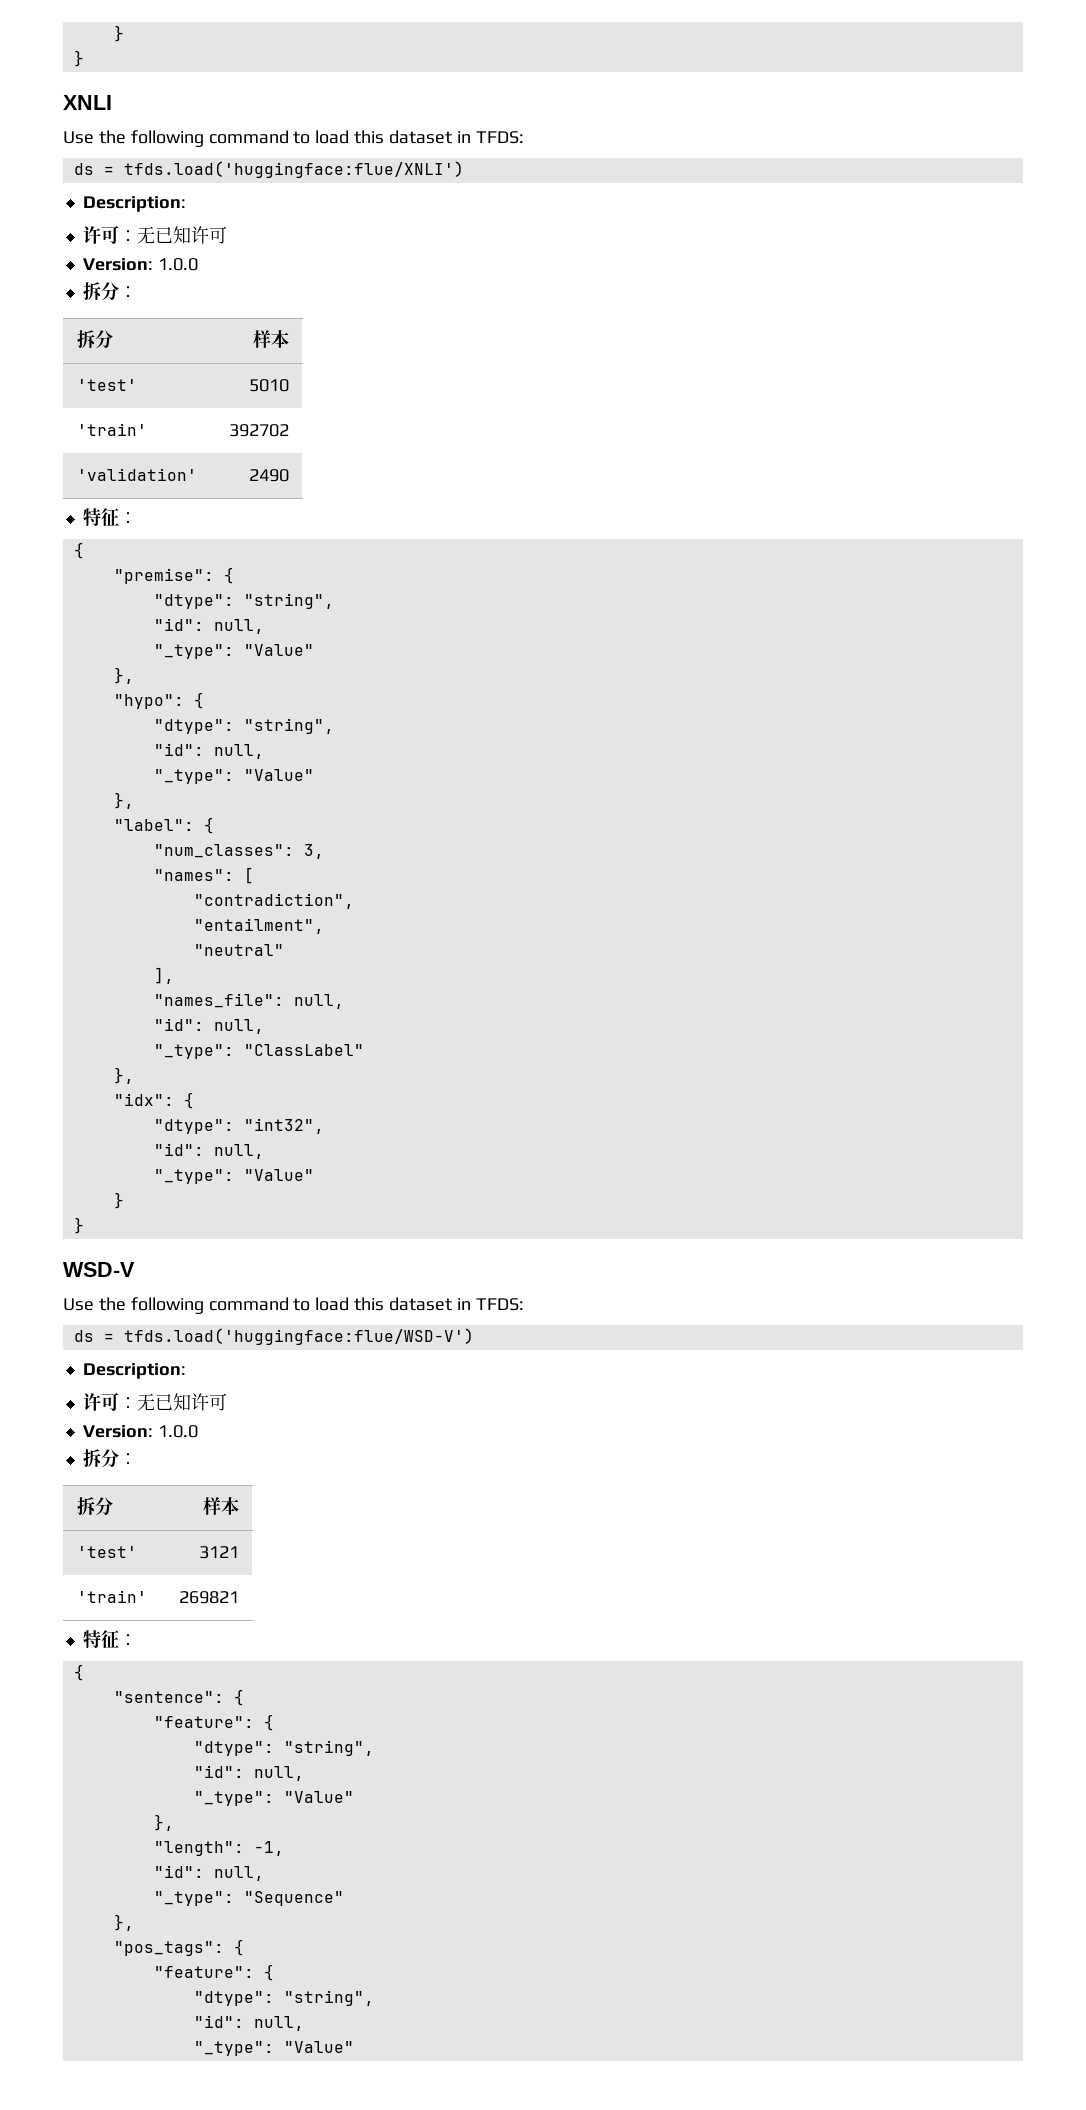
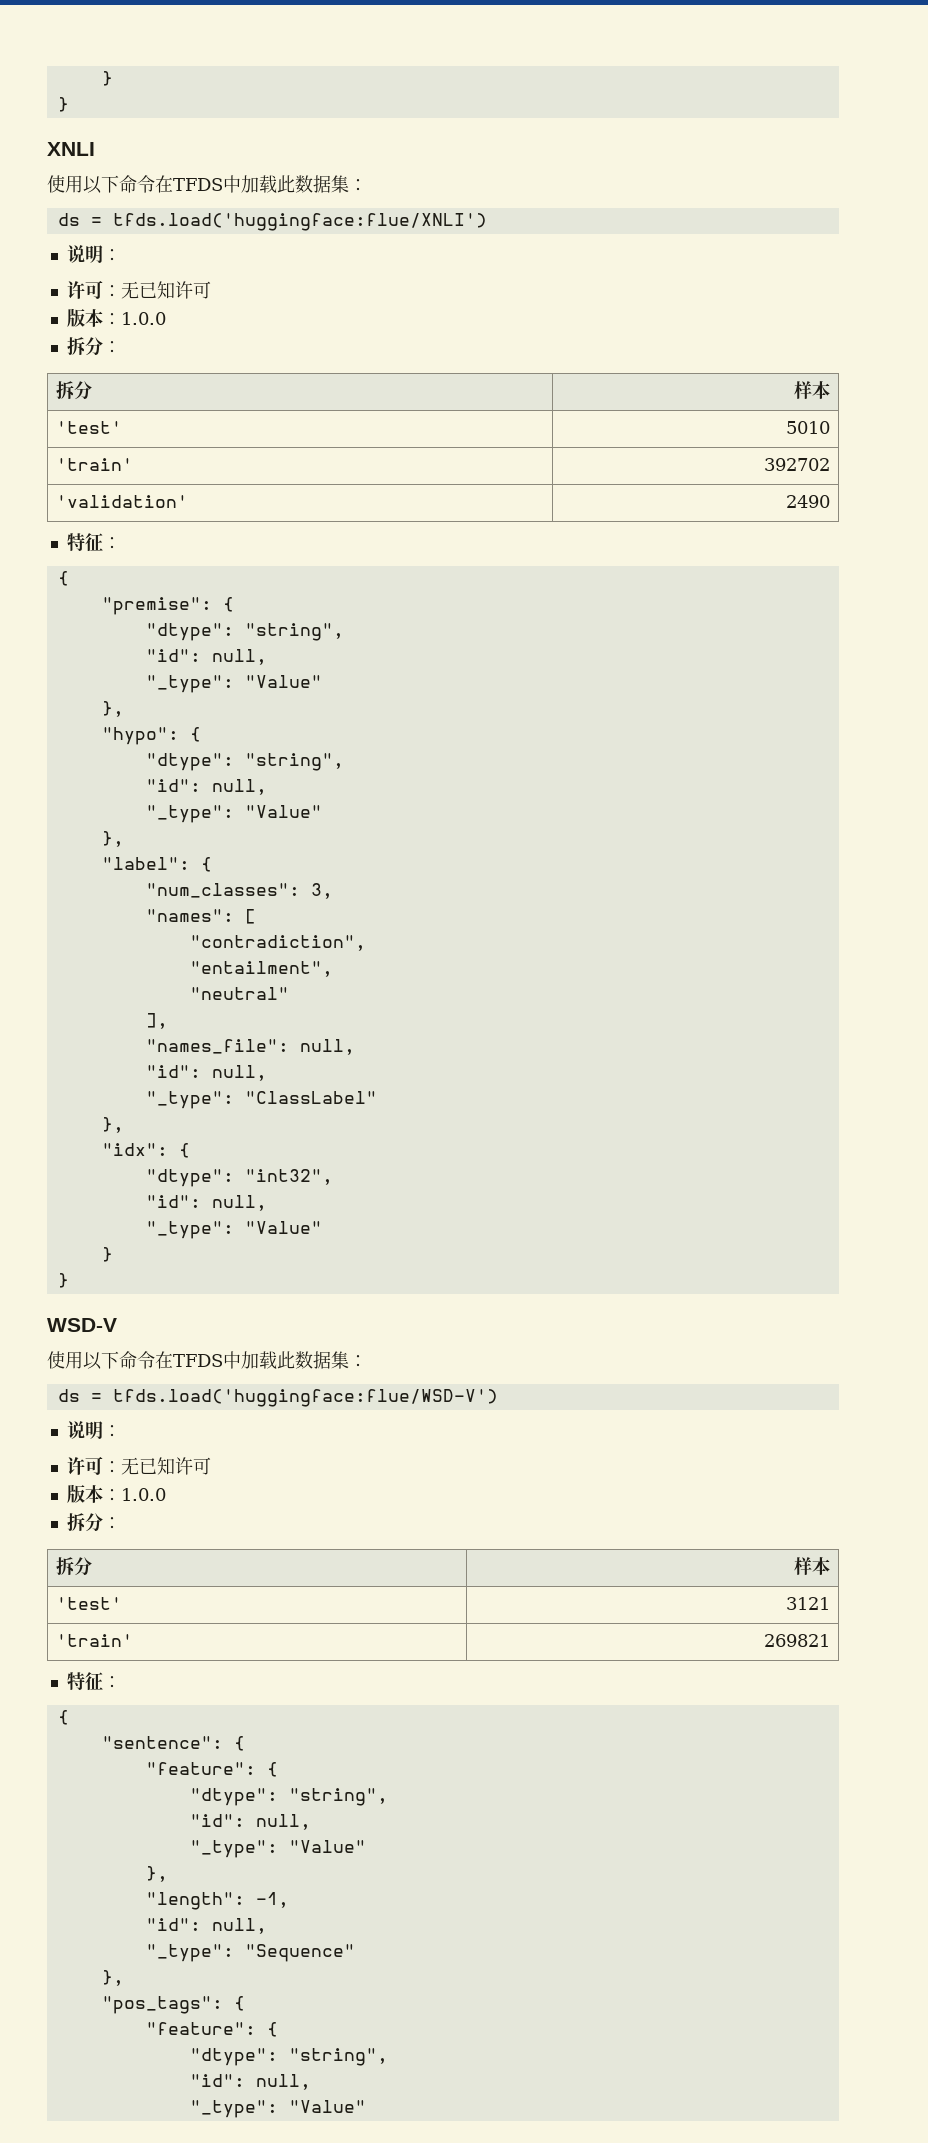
  XNLI
- Use the following command to load this dataset in TFDS:
+ 使用以下命令在TFDS中加载此数据集：
  ds = tfds.load('huggingface:flue/XNLI')
- Description:
+ 说明：
  许可：无已知许可
- Version: 1.0.0
+ 版本：1.0.0
  WSD-V
- Use the following command to load this dataset in TFDS:
+ 使用以下命令在TFDS中加载此数据集：
  ds = tfds.load('huggingface:flue/WSD-V')
- Description:
+ 说明：
  许可：无已知许可
- Version: 1.0.0
+ 版本：1.0.0

